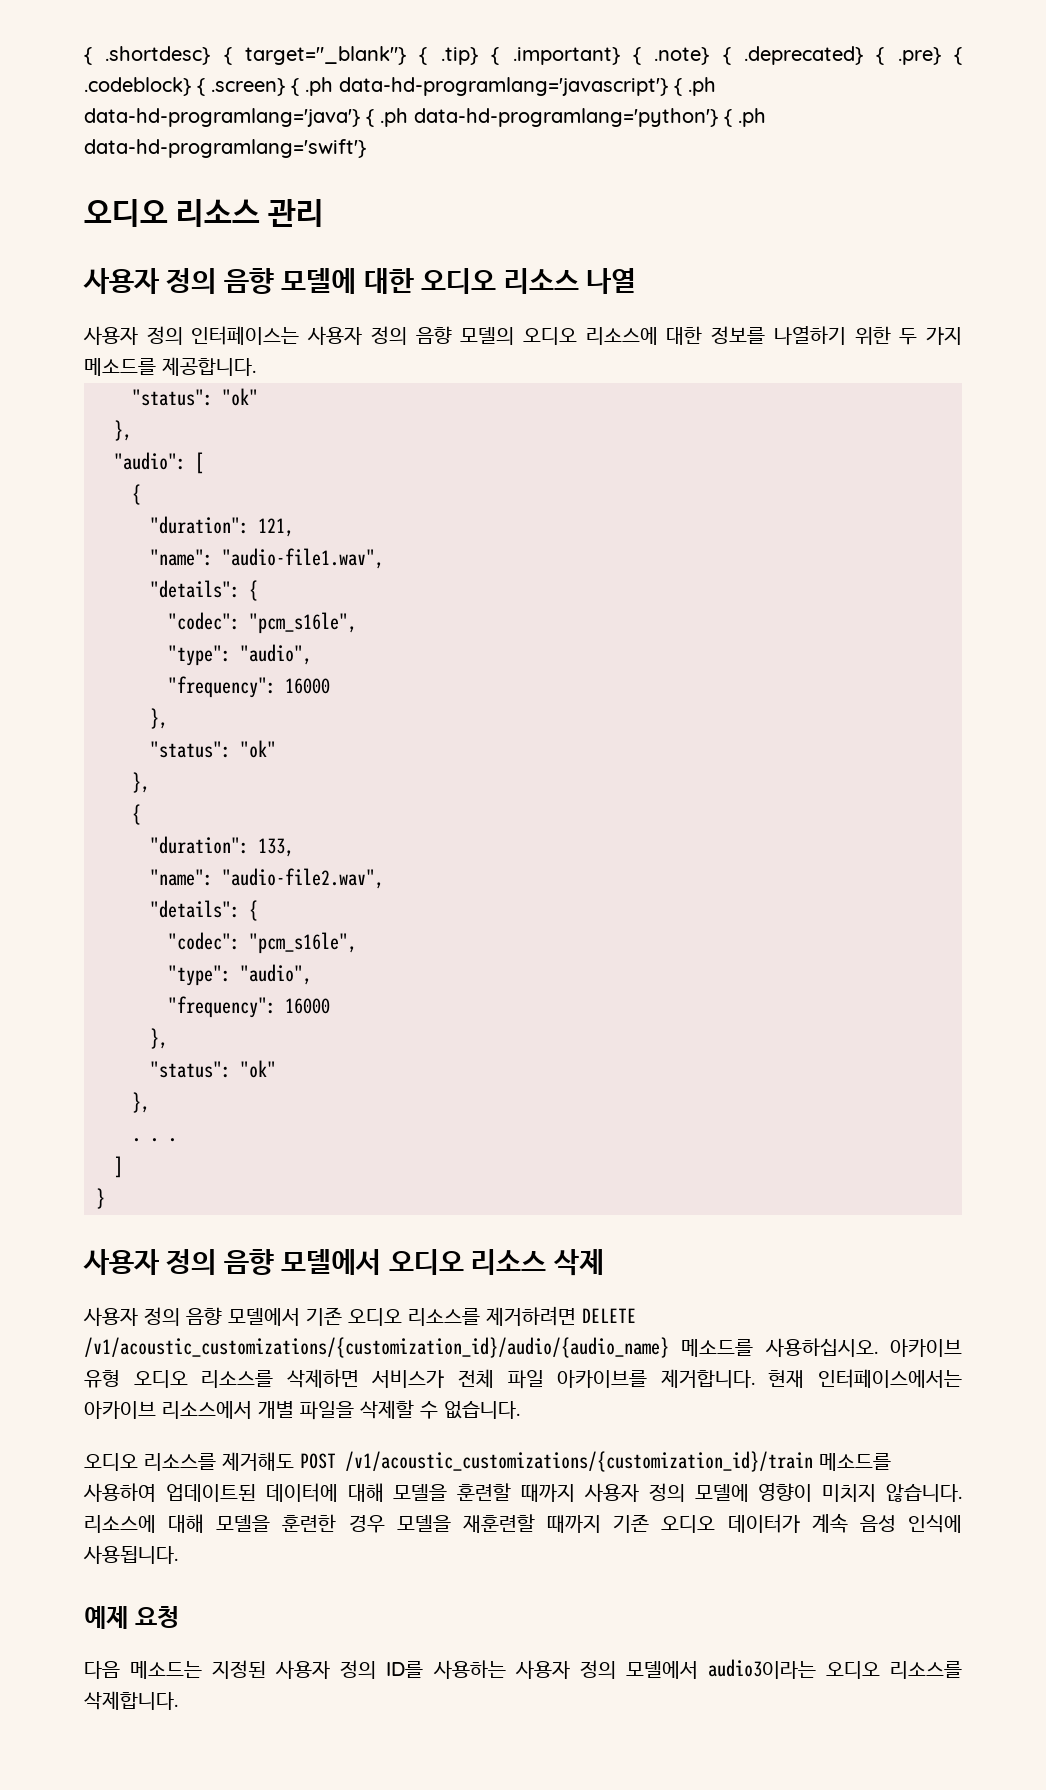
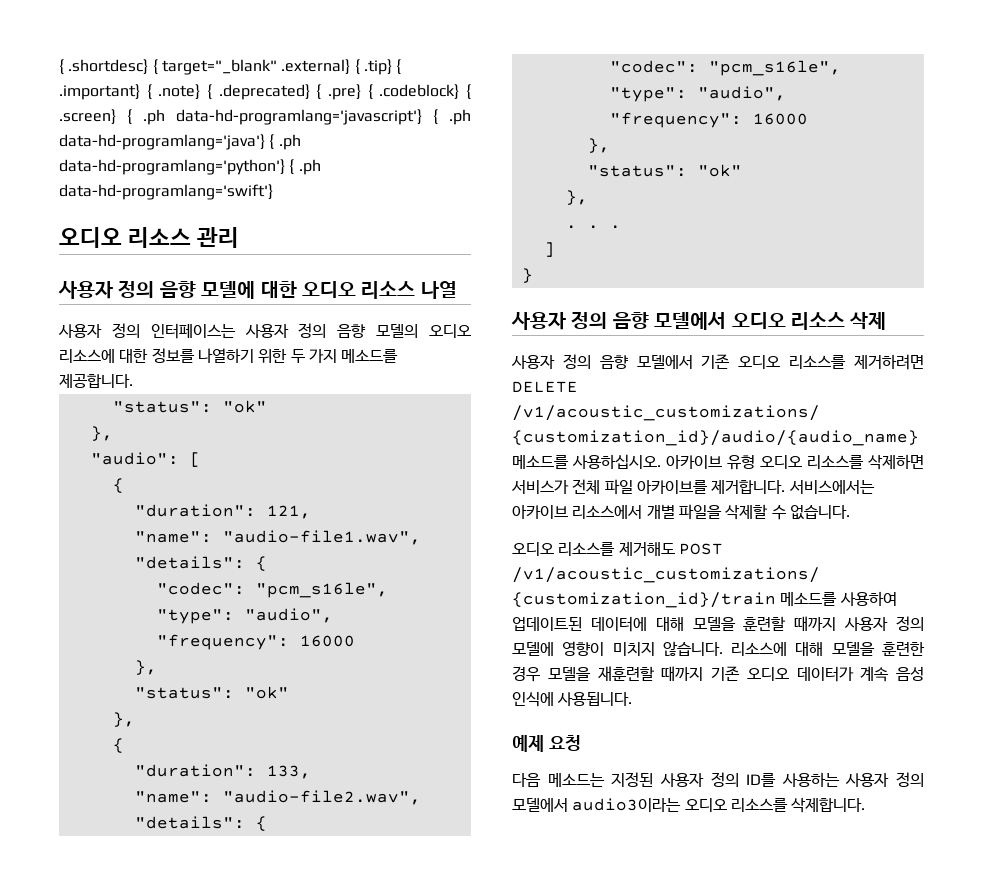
- { .shortdesc} { target="_blank"} { .tip} { .important} { .note} { .deprecated} { .pre} { .codeblock} { .screen} { .ph data-hd-programlang='javascript'} { .ph data-hd-programlang='java'} { .ph data-hd-programlang='python'} { .ph data-hd-programlang='swift'}
+ { .shortdesc} { target="_blank" .external} { .tip} { .important} { .note} { .deprecated} { .pre} { .codeblock} { .screen} { .ph data-hd-programlang='javascript'} { .ph data-hd-programlang='java'} { .ph data-hd-programlang='python'} { .ph data-hd-programlang='swift'}
- 현재 인터페이스에서는 아카이브 리소스에서 개별 파일을 삭제할 수 없습니다.
+ 서비스에서는 아카이브 리소스에서 개별 파일을 삭제할 수 없습니다.

